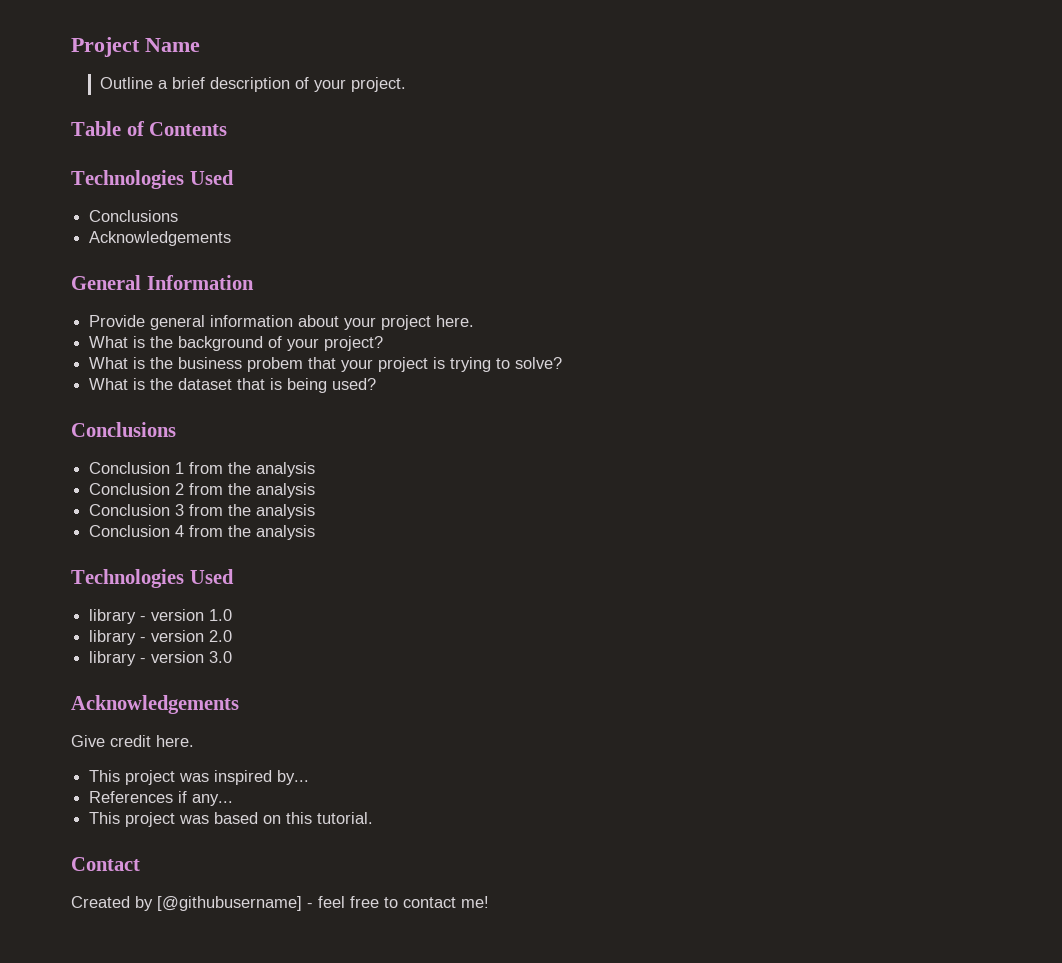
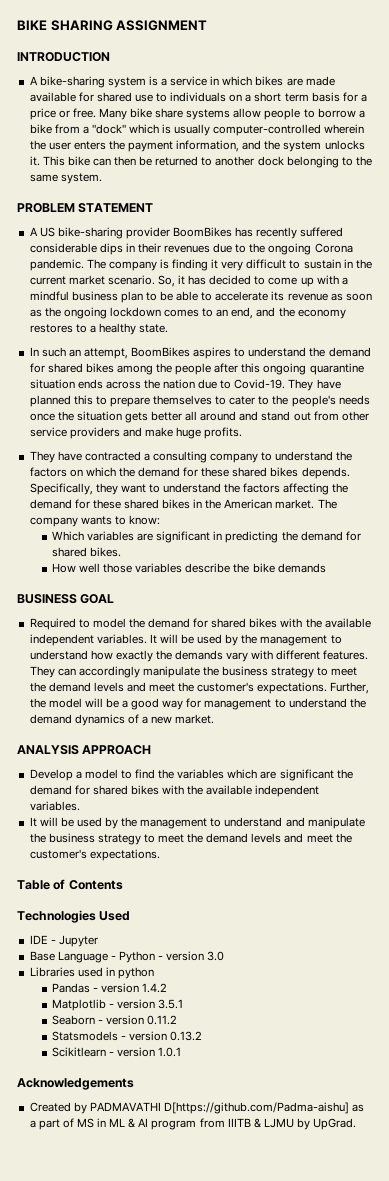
- Project Name
- Outline a brief description of your project.
+ BIKE SHARING ASSIGNMENT
+ INTRODUCTION
+ A bike-sharing system is a service in which bikes are made available for shared use to individuals on a short term basis for a price or free. Many bike share systems allow people to borrow a bike from a "dock" which is usually computer-controlled wherein the user enters the payment information, and the system unlocks it. This bike can then be returned to another dock belonging to the same system.
+ PROBLEM STATEMENT
+ A US bike-sharing provider BoomBikes has recently suffered considerable dips in their revenues due to the ongoing Corona pandemic. The company is finding it very difficult to sustain in the current market scenario. So, it has decided to come up with a mindful business plan to be able to accelerate its revenue as soon as the ongoing lockdown comes to an end, and the economy restores to a healthy state.
+ In such an attempt, BoomBikes aspires to understand the demand for shared bikes among the people after this ongoing quarantine situation ends across the nation due to Covid-19. They have planned this to prepare themselves to cater to the people's needs once the situation gets better all around and stand out from other service providers and make huge profits.
+ They have contracted a consulting company to understand the factors on which the demand for these shared bikes depends. Specifically, they want to understand the factors affecting the demand for these shared bikes in the American market. The company wants to know:
+ Which variables are significant in predicting the demand for shared bikes.
+ How well those variables describe the bike demands
+ BUSINESS GOAL
+ Required to model the demand for shared bikes with the available independent variables. It will be used by the management to understand how exactly the demands vary with different features. They can accordingly manipulate the business strategy to meet the demand levels and meet the customer's expectations. Further, the model will be a good way for management to understand the demand dynamics of a new market.
+ ANALYSIS APPROACH
+ Develop a model to find the variables which are significant the demand for shared bikes with the available independent variables.
+ It will be used by the management to understand and manipulate the business strategy to meet the demand levels and meet the customer's expectations.
  Table of Contents
  Technologies Used
- Conclusions
+ IDE - Jupyter
+ Base Language - Python - version 3.0
+ Libraries used in python
+ Pandas - version 1.4.2
+ Matplotlib - version 3.5.1
+ Seaborn - version 0.11.2
+ Statsmodels - version 0.13.2
+ Scikitlearn - version 1.0.1
  Acknowledgements
- General Information
- Provide general information about your project here.
- What is the background of your project?
- What is the business probem that your project is trying to solve?
- What is the dataset that is being used?
- Conclusions
- Conclusion 1 from the analysis
- Conclusion 2 from the analysis
- Conclusion 3 from the analysis
- Conclusion 4 from the analysis
- Technologies Used
- library - version 1.0
- library - version 2.0
- library - version 3.0
- Acknowledgements
- Give credit here.
- This project was inspired by...
- References if any...
- This project was based on this tutorial.
- Contact
- Created by [@githubusername] - feel free to contact me!
+ Created by PADMAVATHI D[https://github.com/Padma-aishu] as a part of MS in ML & AI program from IIITB & LJMU by UpGrad.

